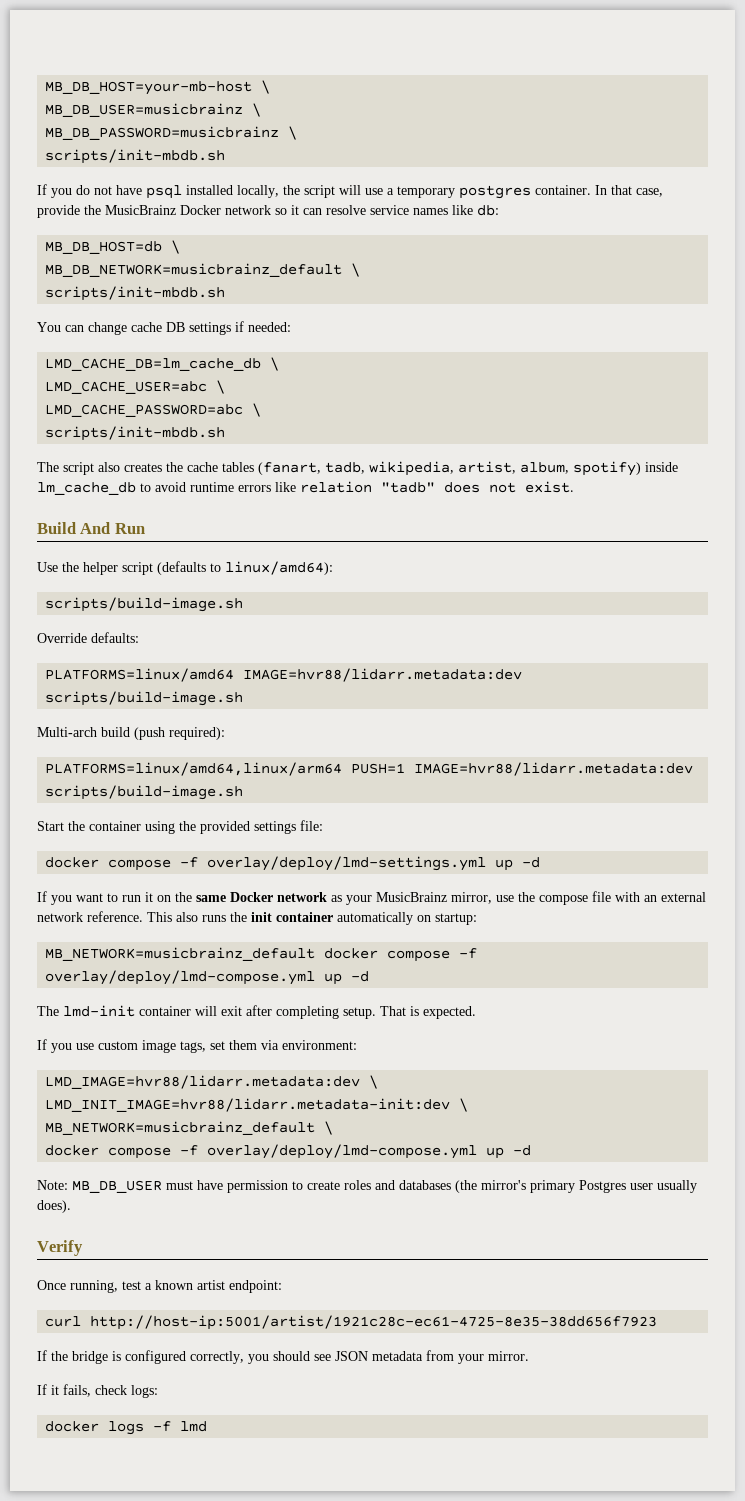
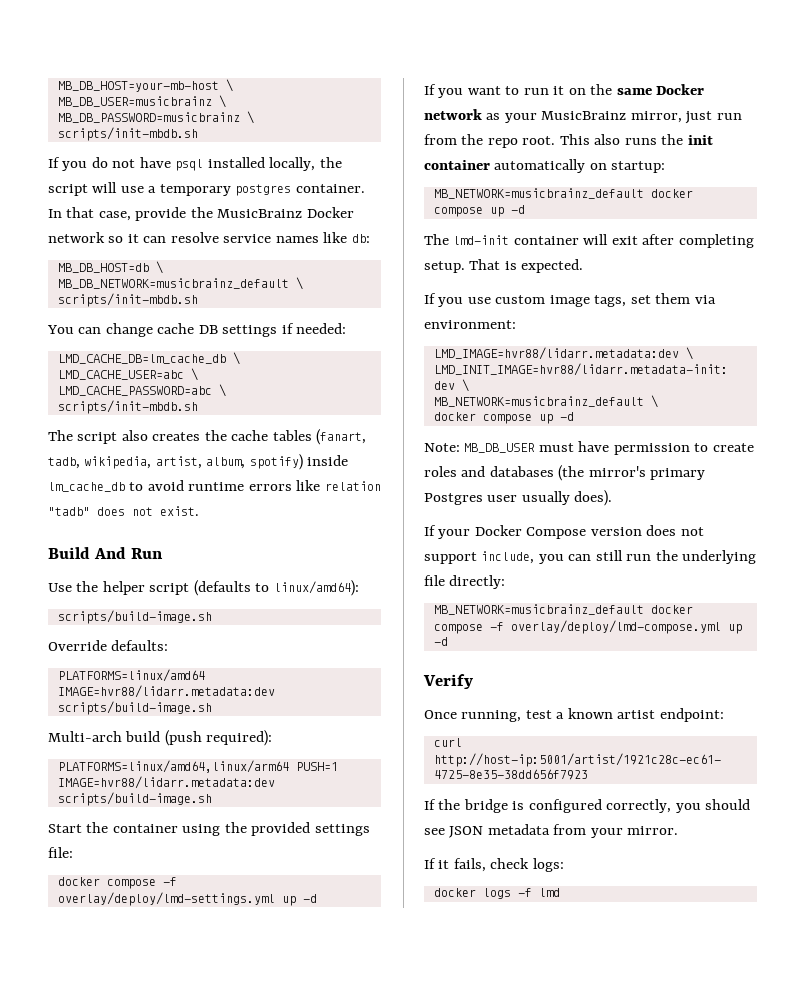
- If you want to run it on the same Docker network as your MusicBrainz mirror, use the compose file with an external network reference.
+ If you want to run it on the same Docker network as your MusicBrainz mirror, just run from the repo root.
- MB_NETWORK=musicbrainz_default docker compose -f overlay/deploy/lmd-compose.yml up -d
+ MB_NETWORK=musicbrainz_default docker compose up -d
  MB_NETWORK=musicbrainz_default \
- docker compose -f overlay/deploy/lmd-compose.yml up -d
+ docker compose up -d
+ If your Docker Compose version does not support include, you can still run the underlying file directly:
+ MB_NETWORK=musicbrainz_default docker compose -f overlay/deploy/lmd-compose.yml up -d

